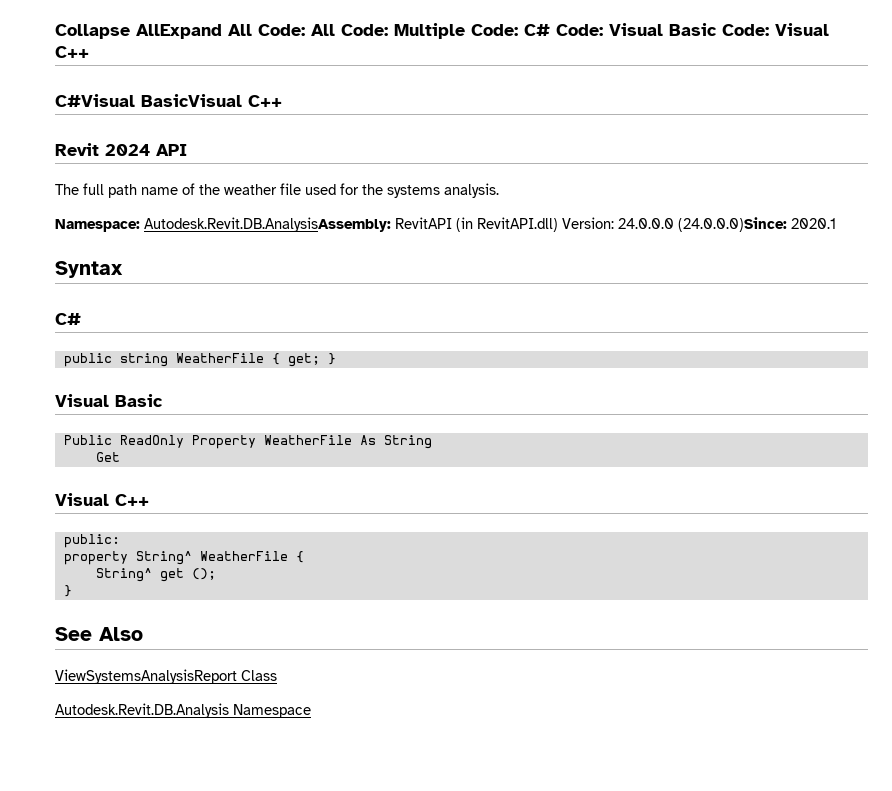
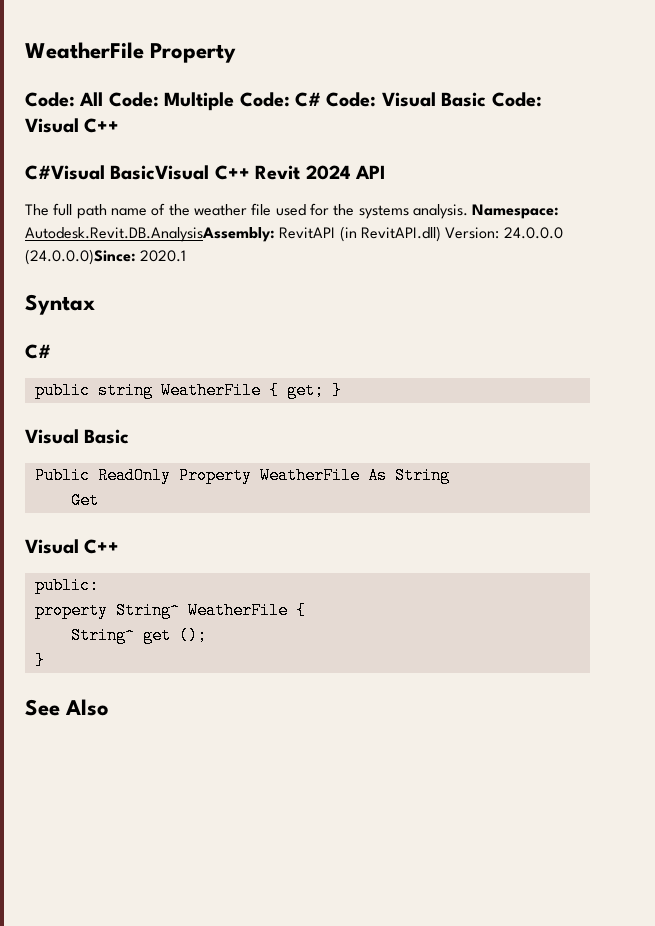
- Collapse AllExpand All Code: All Code: Multiple Code: C# Code: Visual Basic Code: Visual C++
+ WeatherFile Property
+ Code: All Code: Multiple Code: C# Code: Visual Basic Code: Visual C++
- C#Visual BasicVisual C++
- Revit 2024 API
+ C#Visual BasicVisual C++ Revit 2024 API
- The full path name of the weather file used for the systems analysis.
- Namespace: Autodesk.Revit.DB.AnalysisAssembly: RevitAPI (in RevitAPI.dll) Version: 24.0.0.0 (24.0.0.0)Since: 2020.1
+ The full path name of the weather file used for the systems analysis. Namespace: Autodesk.Revit.DB.AnalysisAssembly: RevitAPI (in RevitAPI.dll) Version: 24.0.0.0 (24.0.0.0)Since: 2020.1
- ViewSystemsAnalysisReport Class
- Autodesk.Revit.DB.Analysis Namespace

